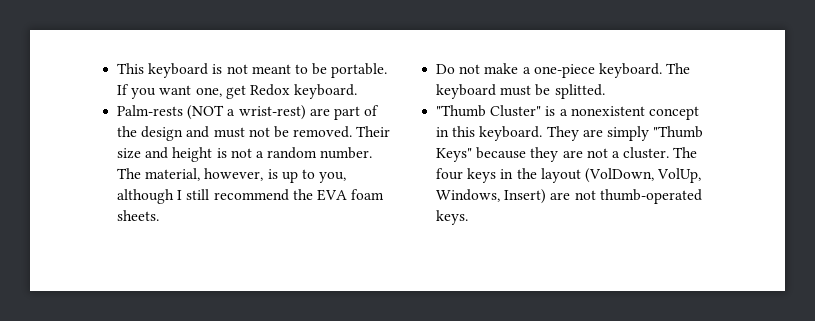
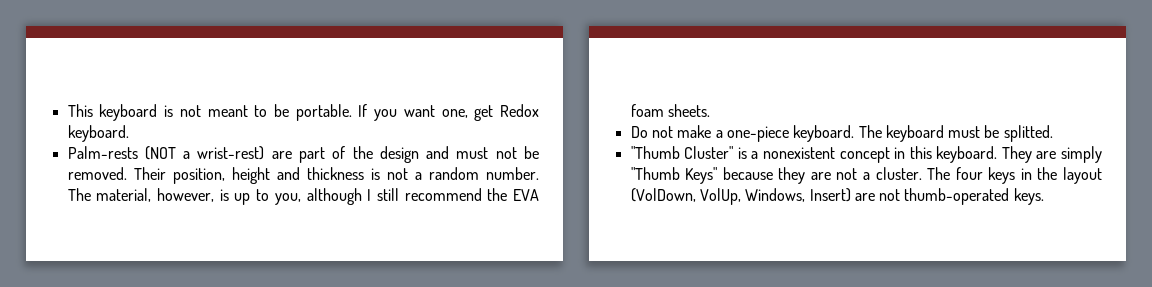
- Their size and height is not a random number.
+ Their position, height and thickness is not a random number.

